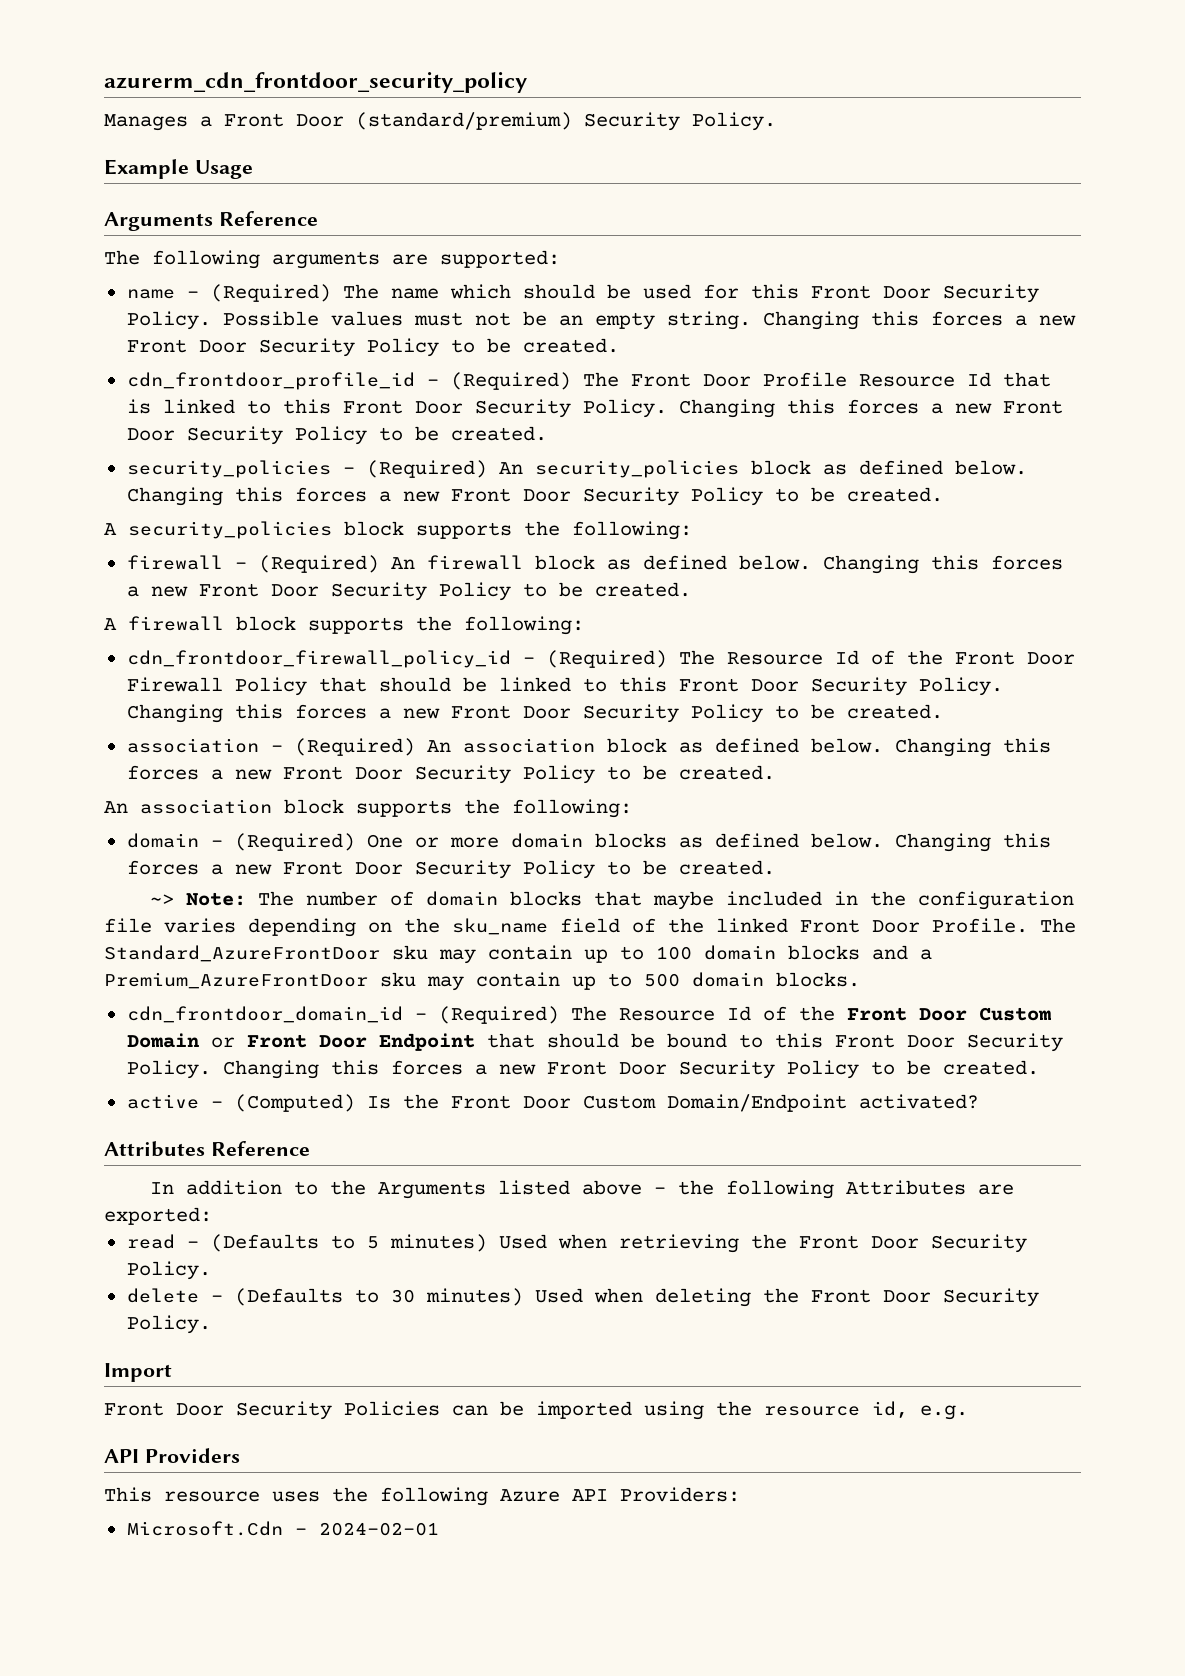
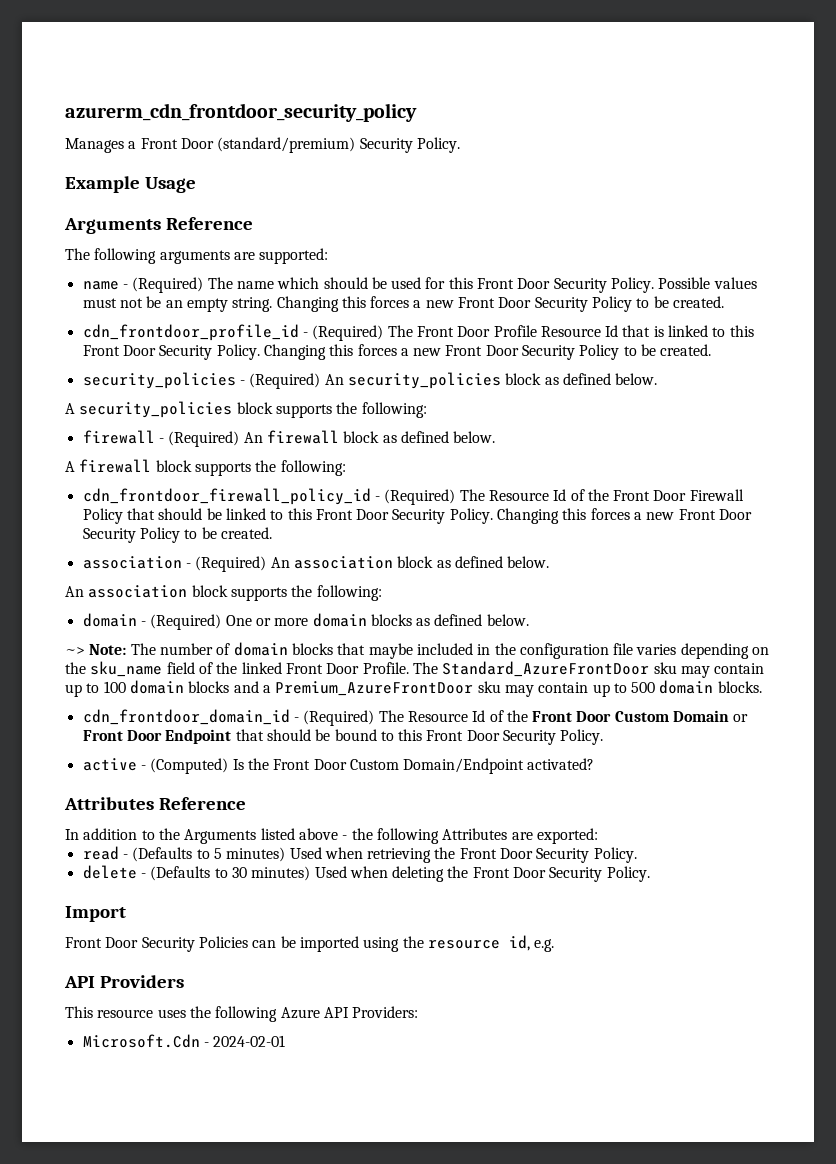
- security_policies - (Required) An security_policies block as defined below. Changing this forces a new Front Door Security Policy to be created.
+ security_policies - (Required) An security_policies block as defined below.
- firewall - (Required) An firewall block as defined below. Changing this forces a new Front Door Security Policy to be created.
+ firewall - (Required) An firewall block as defined below.
- association - (Required) An association block as defined below. Changing this forces a new Front Door Security Policy to be created.
+ association - (Required) An association block as defined below.
- domain - (Required) One or more domain blocks as defined below. Changing this forces a new Front Door Security Policy to be created.
+ domain - (Required) One or more domain blocks as defined below.
- cdn_frontdoor_domain_id - (Required) The Resource Id of the Front Door Custom Domain or Front Door Endpoint that should be bound to this Front Door Security Policy. Changing this forces a new Front Door Security Policy to be created.
+ cdn_frontdoor_domain_id - (Required) The Resource Id of the Front Door Custom Domain or Front Door Endpoint that should be bound to this Front Door Security Policy.

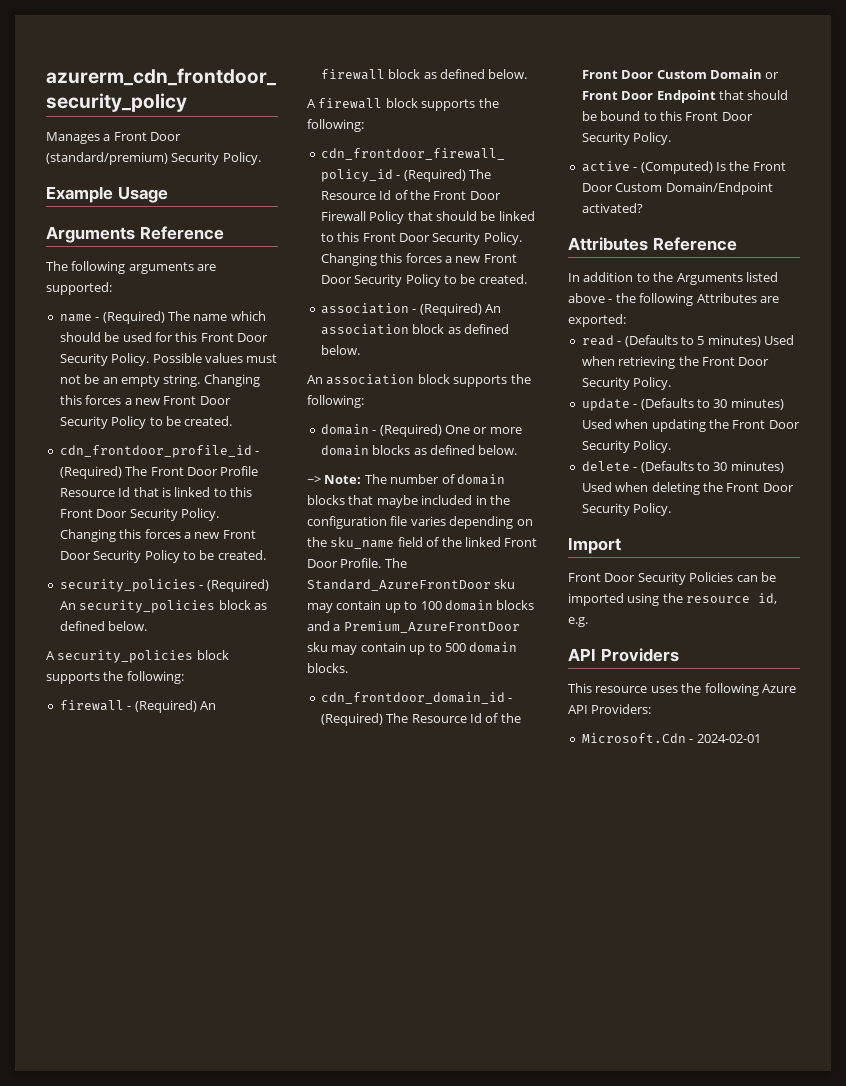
+ update - (Defaults to 30 minutes) Used when updating the Front Door Security Policy.

